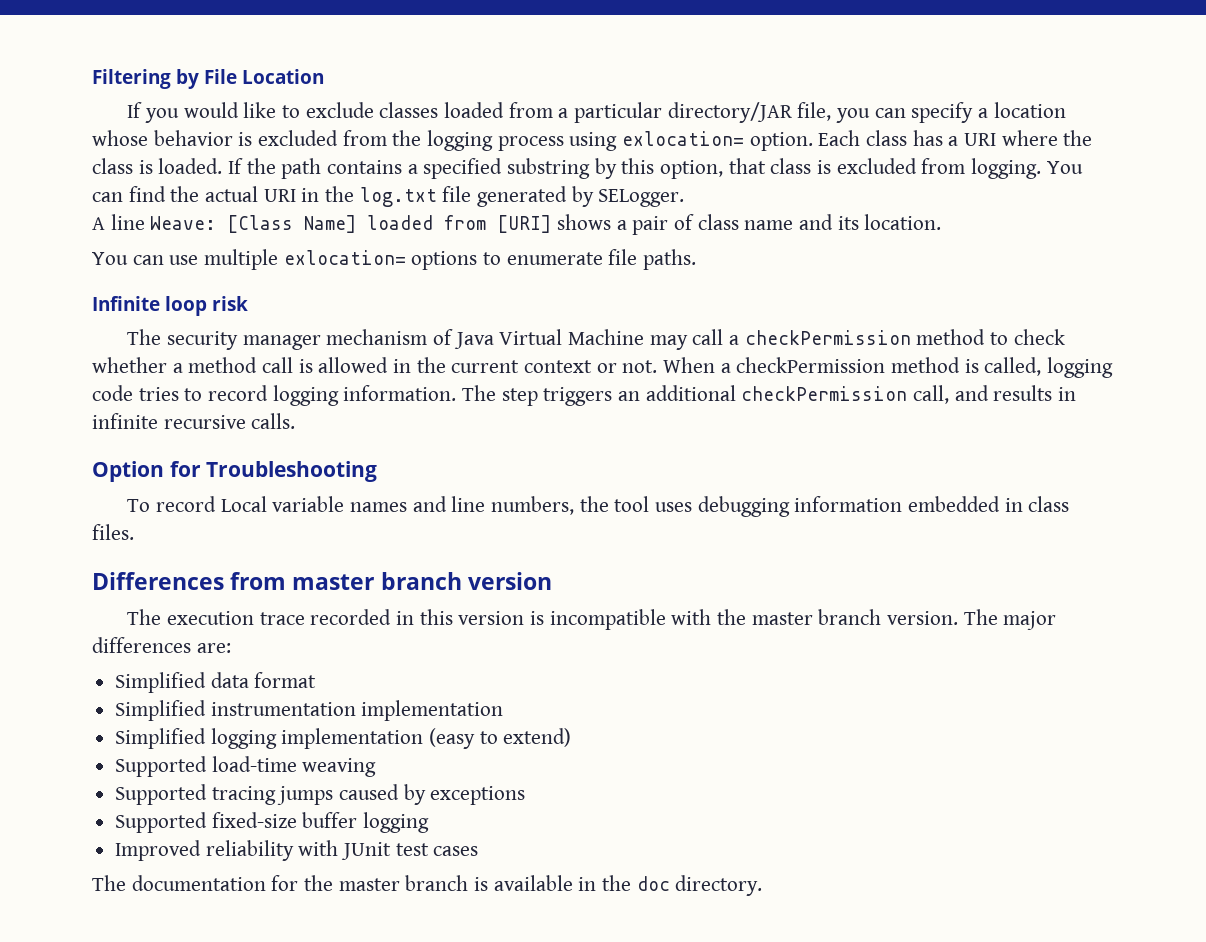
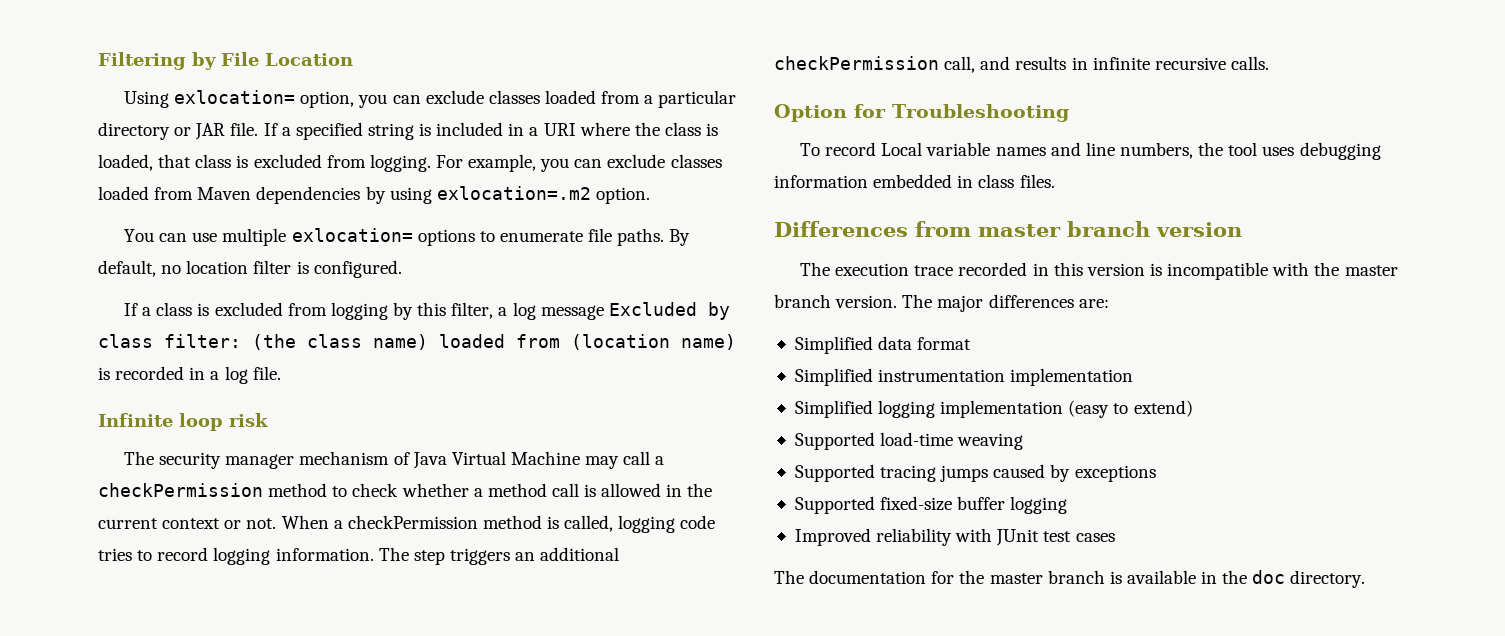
- If you would like to exclude classes loaded from a particular directory/JAR file, you can specify a location whose behavior is excluded from the logging process using exlocation= option. Each class has a URI where the class is loaded. If the path contains a specified substring by this option, that class is excluded from logging.
+ Using exlocation= option, you can exclude classes loaded from a particular directory or JAR file. If a specified string is included in a URI where the class is loaded, that class is excluded from logging.
- You can find the actual URI in the log.txt file generated by SELogger.
- A line Weave: [Class Name] loaded from [URI] shows a pair of class name and its location.
+ For example, you can exclude classes loaded from Maven dependencies by using exlocation=.m2 option.
+ By default, no location filter is configured.
+ If a class is excluded from logging by this filter, a log message Excluded by class filter: (the class name) loaded from (location name) is recorded in a log file.

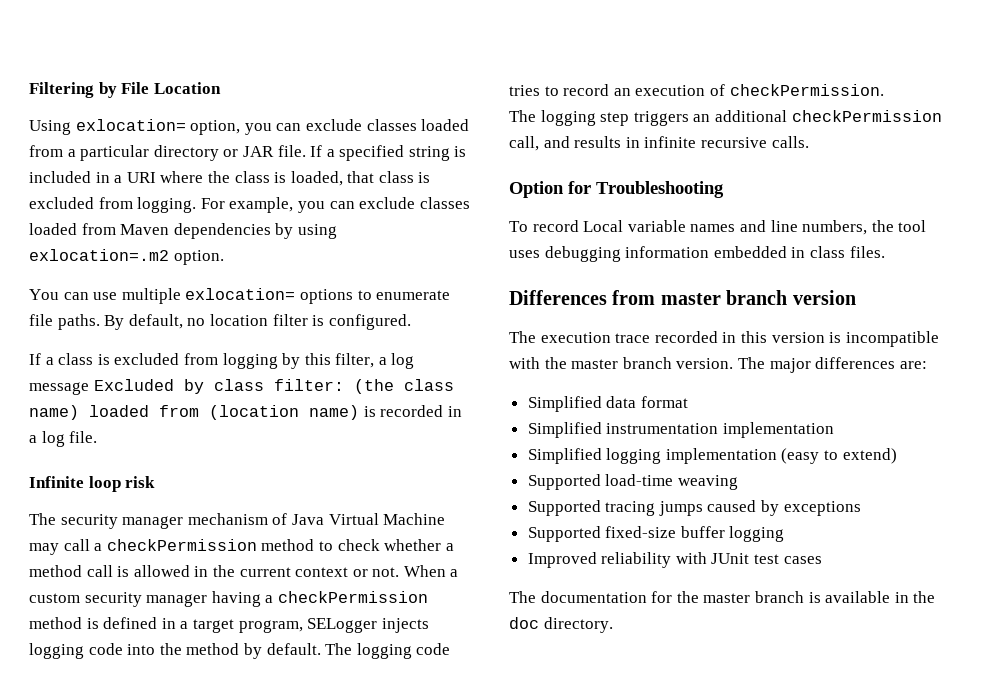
- When a checkPermission method is called, logging code tries to record logging information. The step triggers an additional checkPermission call, and results in infinite recursive calls.
+ When a custom security manager having a checkPermission method is defined in a target program, SELogger injects logging code into the method by default. The logging code tries to record an execution of checkPermission.
+ The logging step triggers an additional checkPermission call, and results in infinite recursive calls.

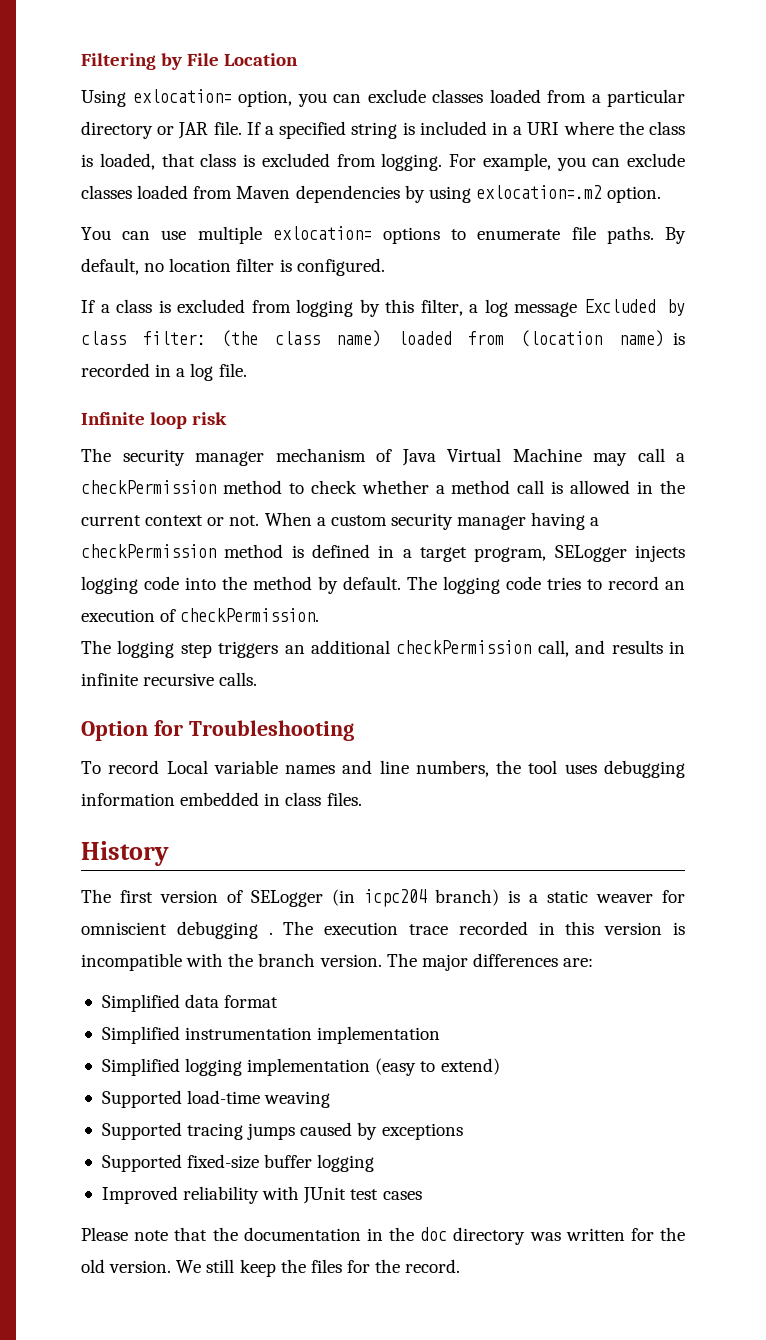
- Differences from master branch version
- The execution trace recorded in this version is incompatible with the master branch version.
+ History
+ The first version of SELogger (in icpc204 branch) is a static weaver for omniscient debugging . The execution trace recorded in this version is incompatible with the branch version.
- The documentation for the master branch is available in the doc directory.
+ Please note that the documentation in the doc directory was written for the old version. We still keep the files for the record.

